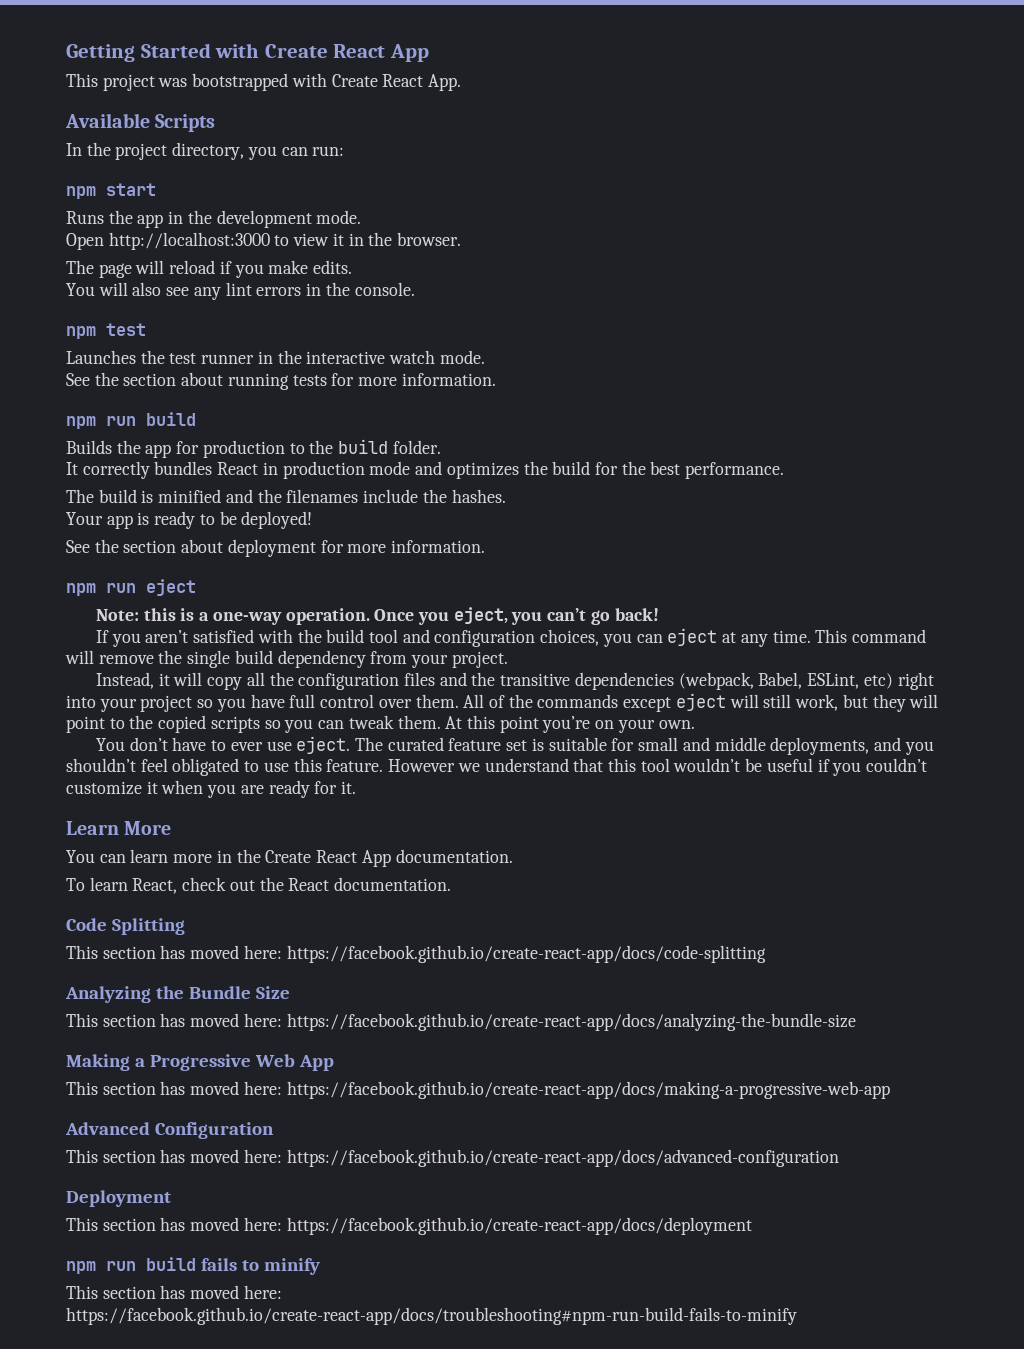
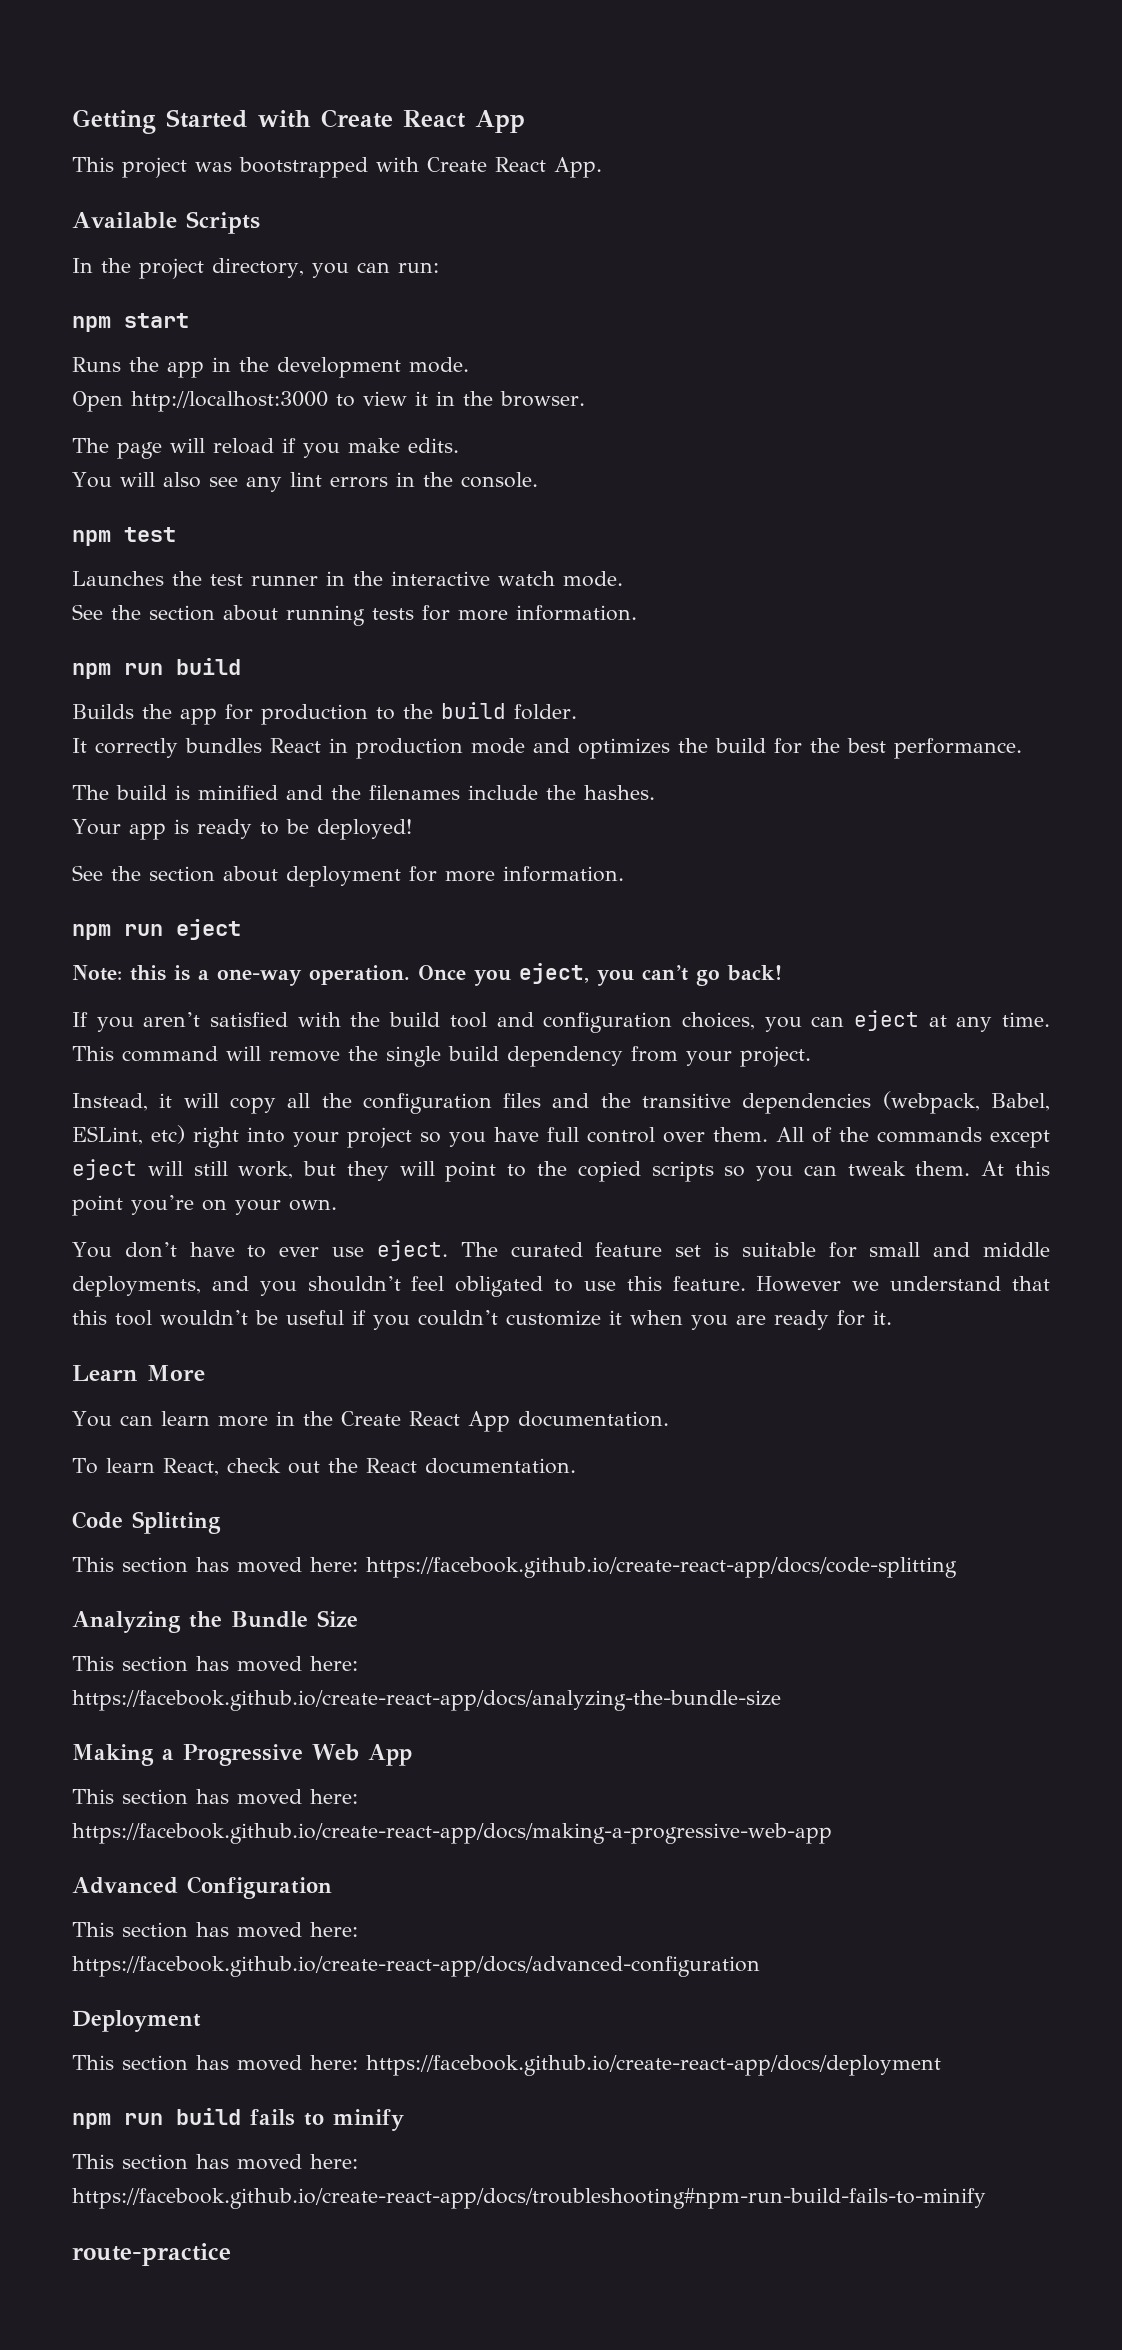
+ route-practice

